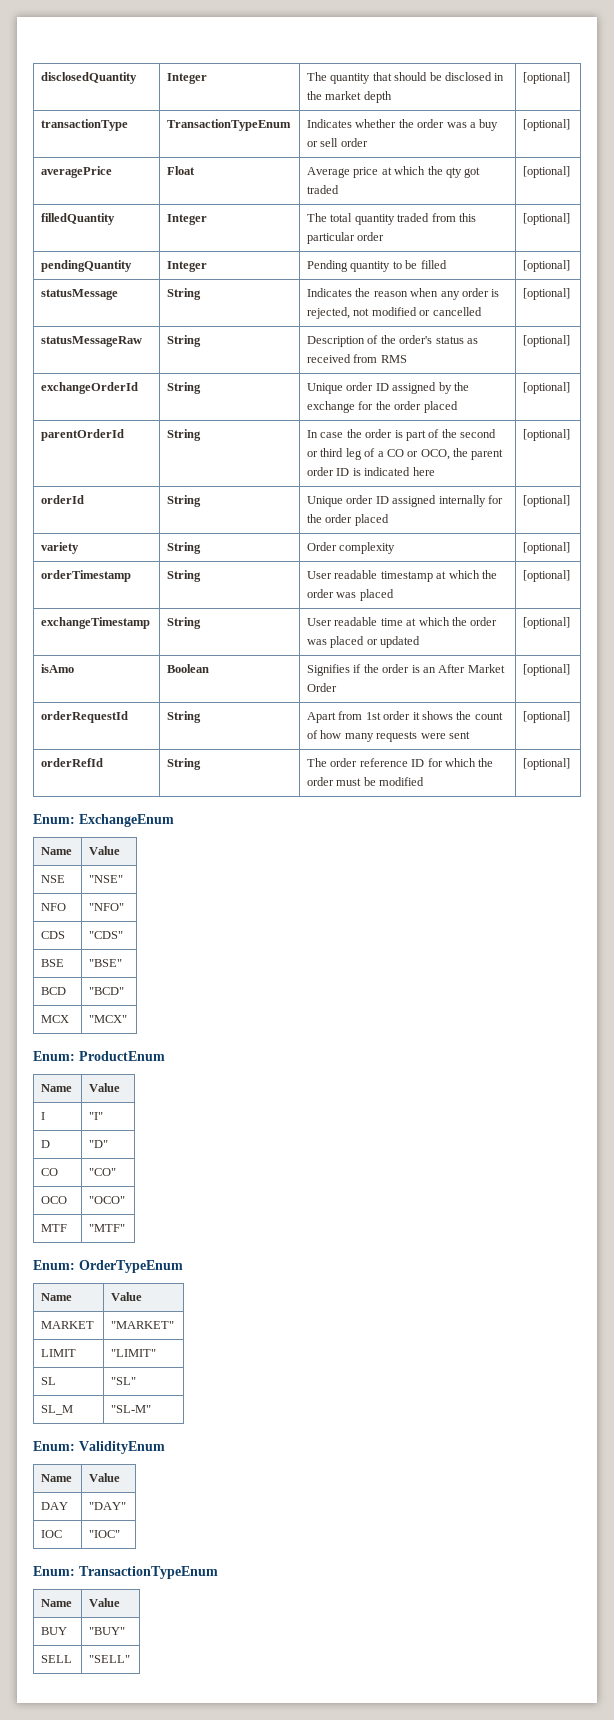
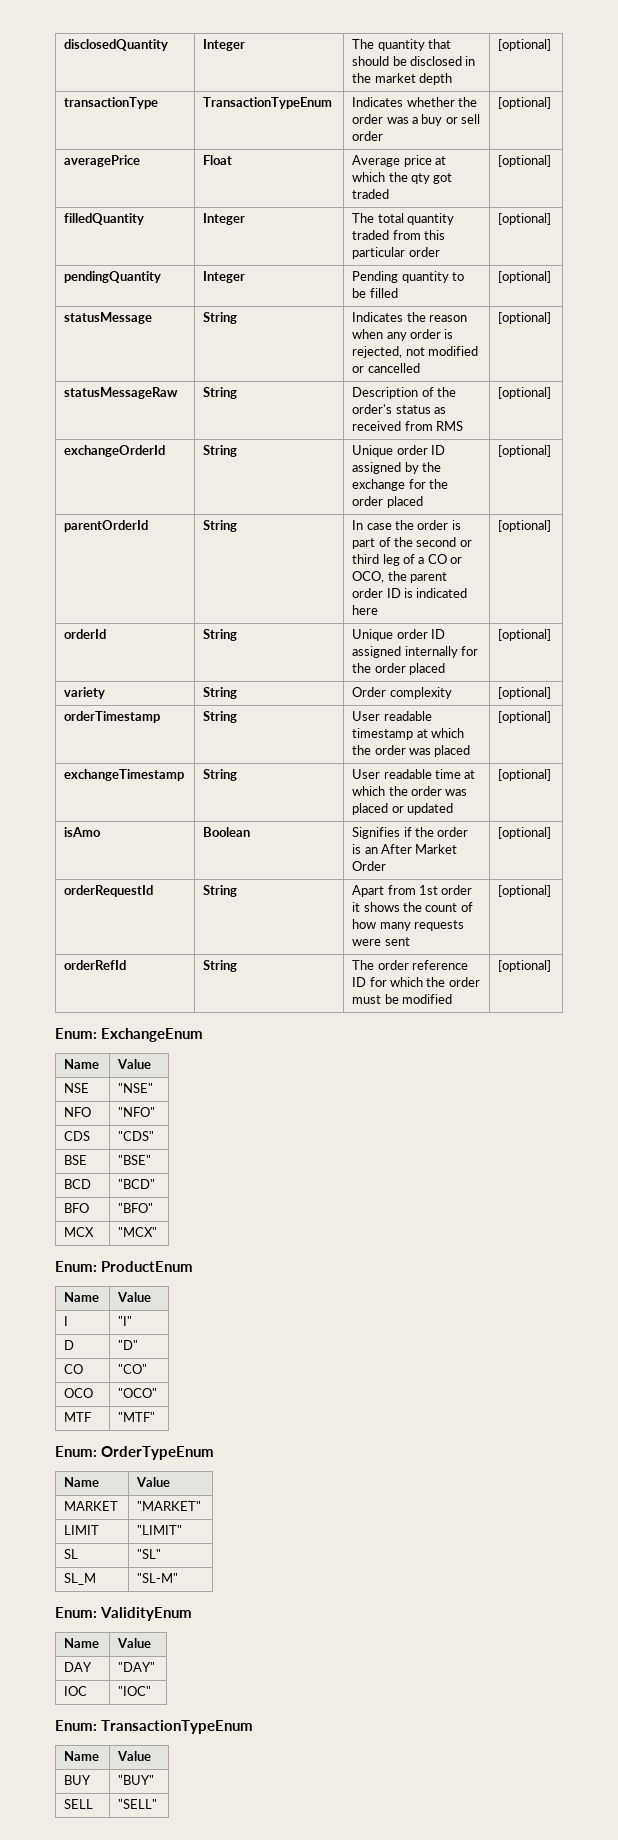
+ BFO | "BFO"

